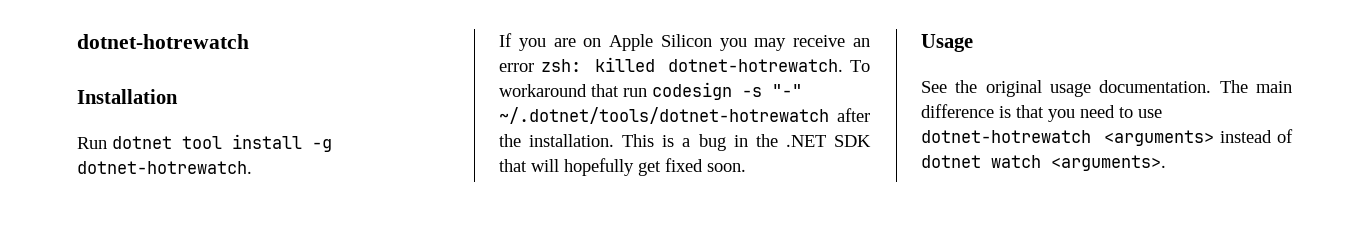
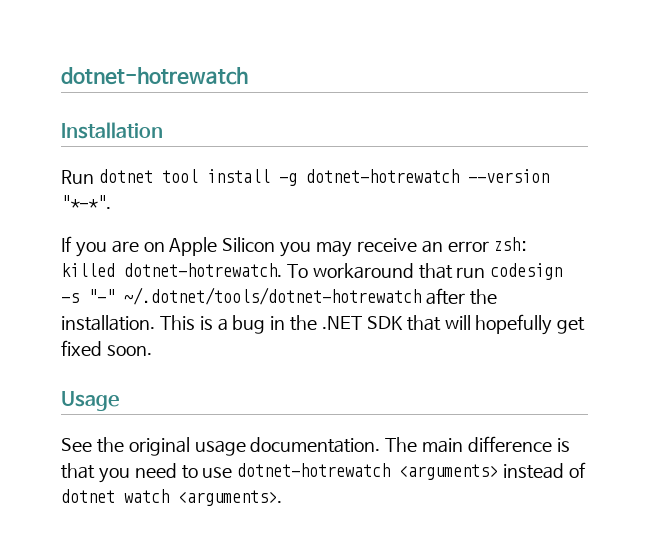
- Run dotnet tool install -g dotnet-hotrewatch.
+ Run dotnet tool install -g dotnet-hotrewatch --version "*-*".

